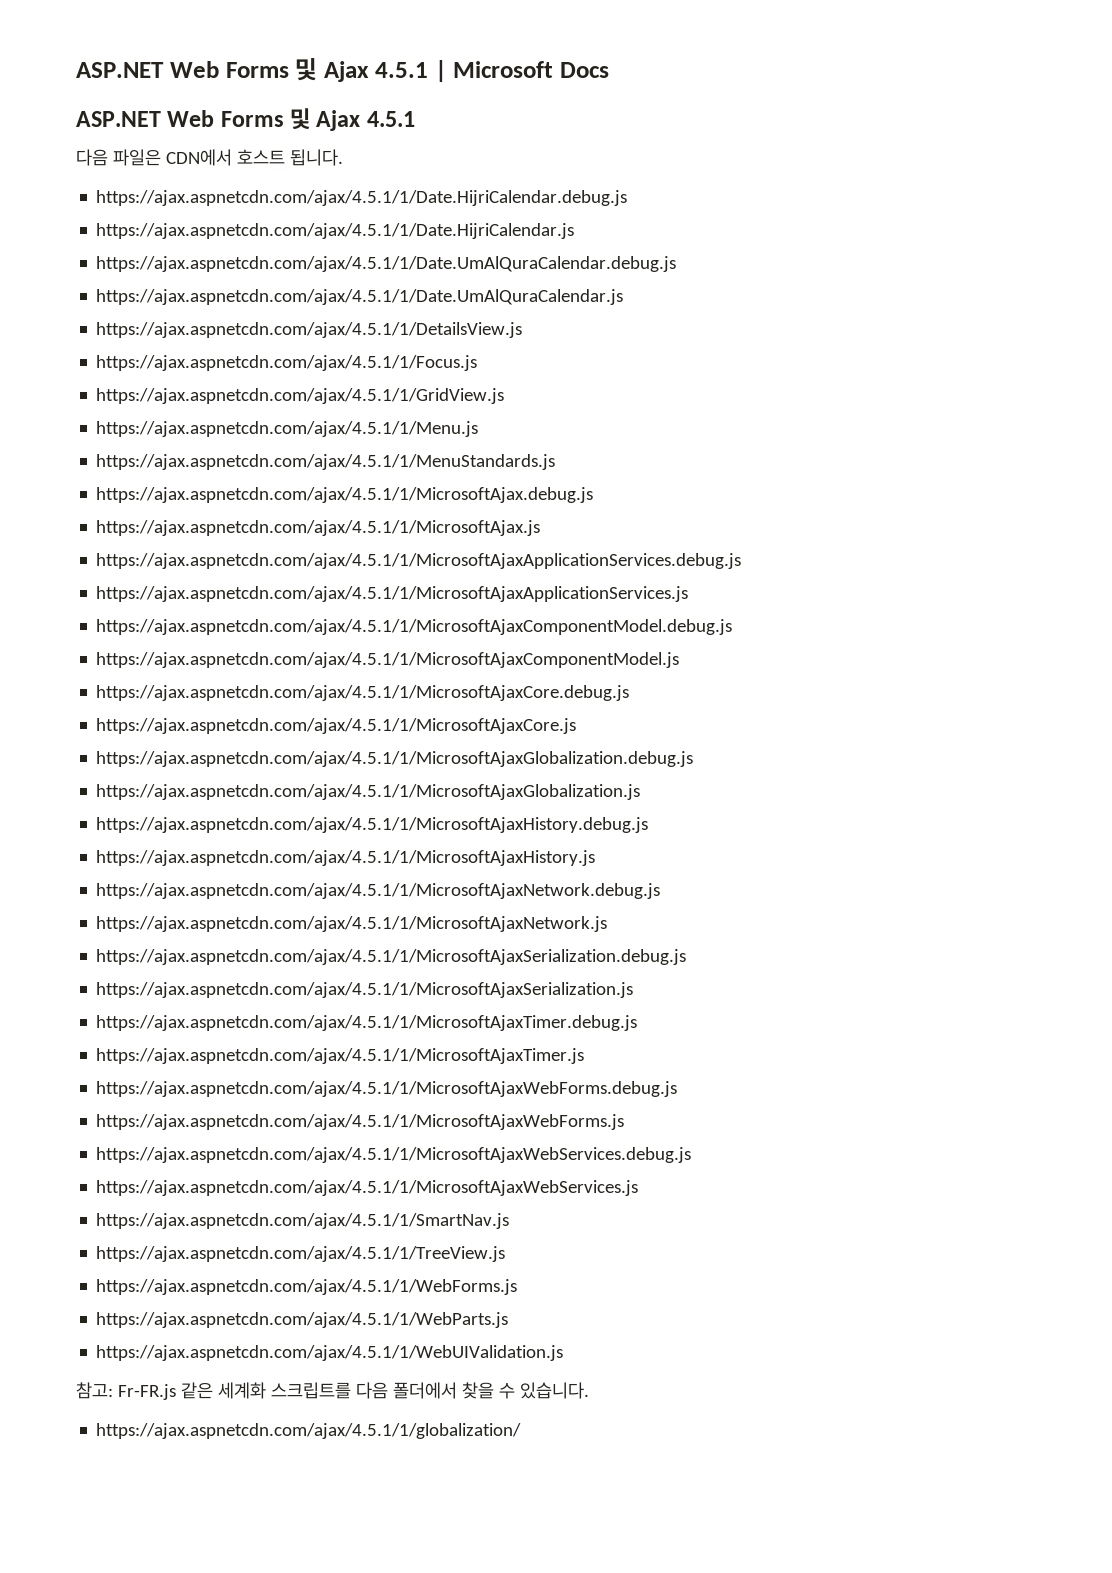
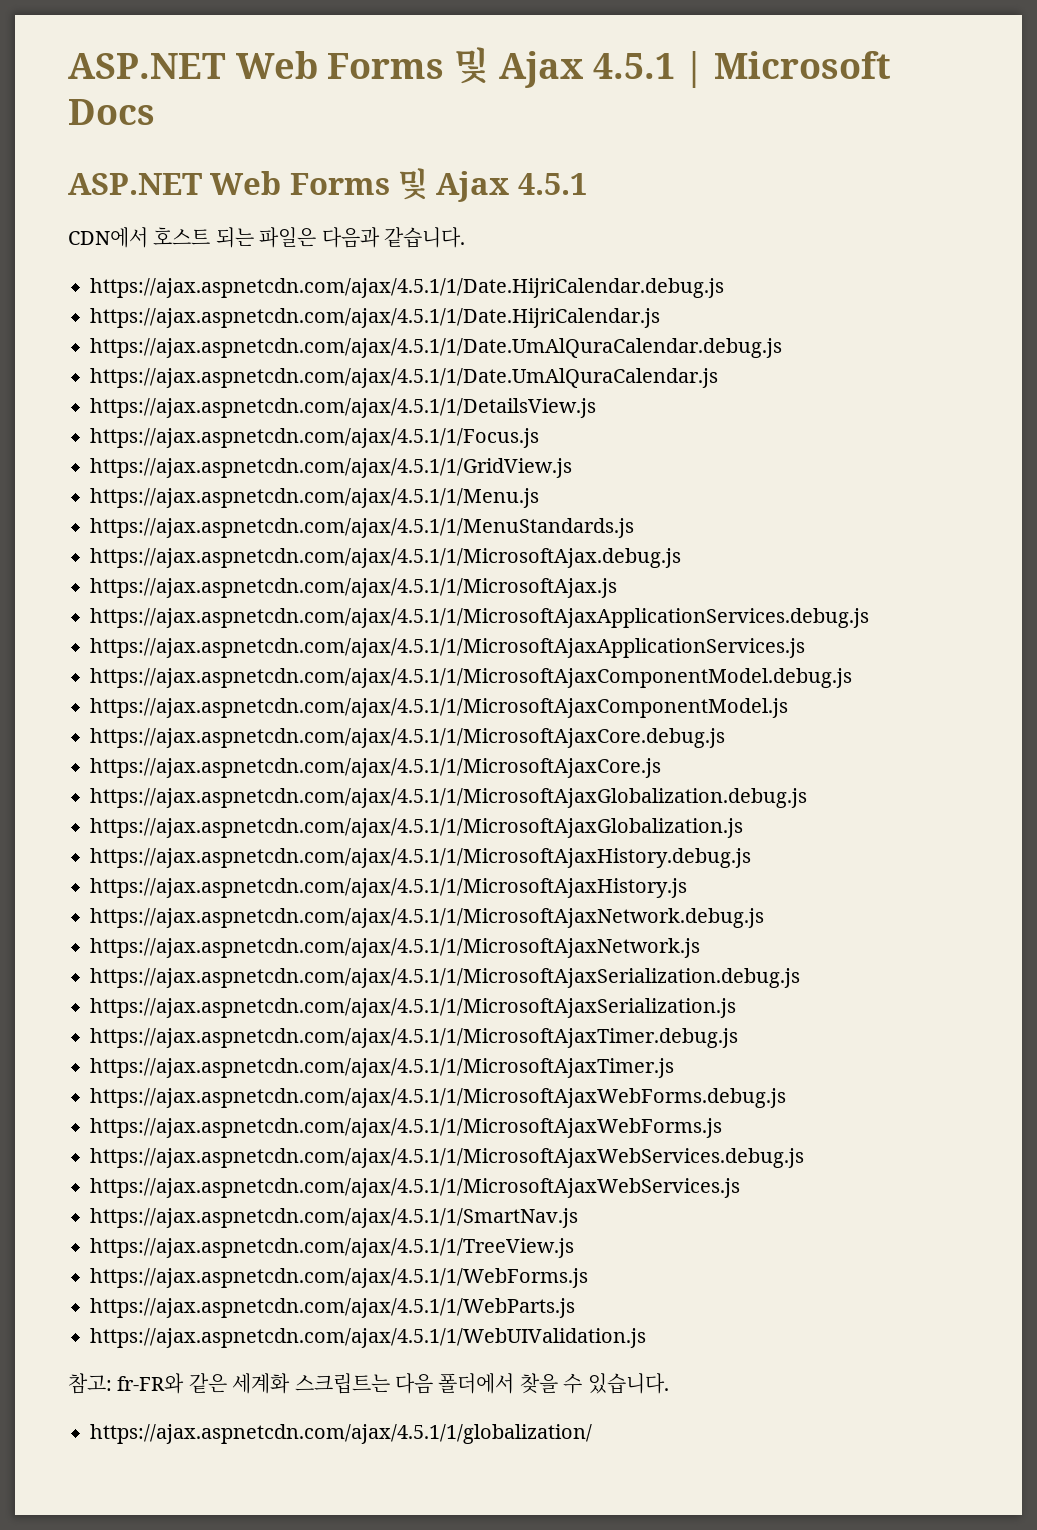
- 다음 파일은 CDN에서 호스트 됩니다.
+ CDN에서 호스트 되는 파일은 다음과 같습니다.
- 참고: Fr-FR.js 같은 세계화 스크립트를 다음 폴더에서 찾을 수 있습니다.
+ 참고: fr-FR와 같은 세계화 스크립트는 다음 폴더에서 찾을 수 있습니다.

